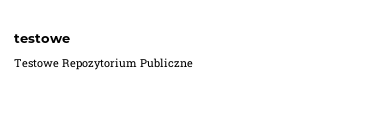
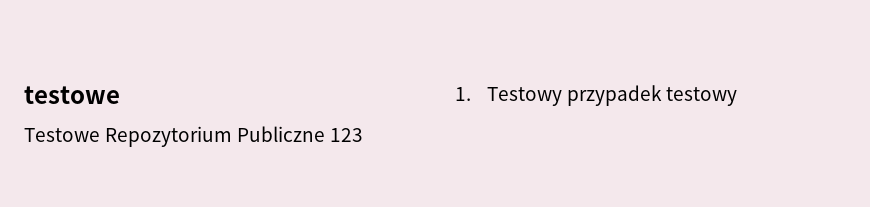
- Testowe Repozytorium Publiczne
+ Testowe Repozytorium Publiczne 123
+ 1. Testowy przypadek testowy

